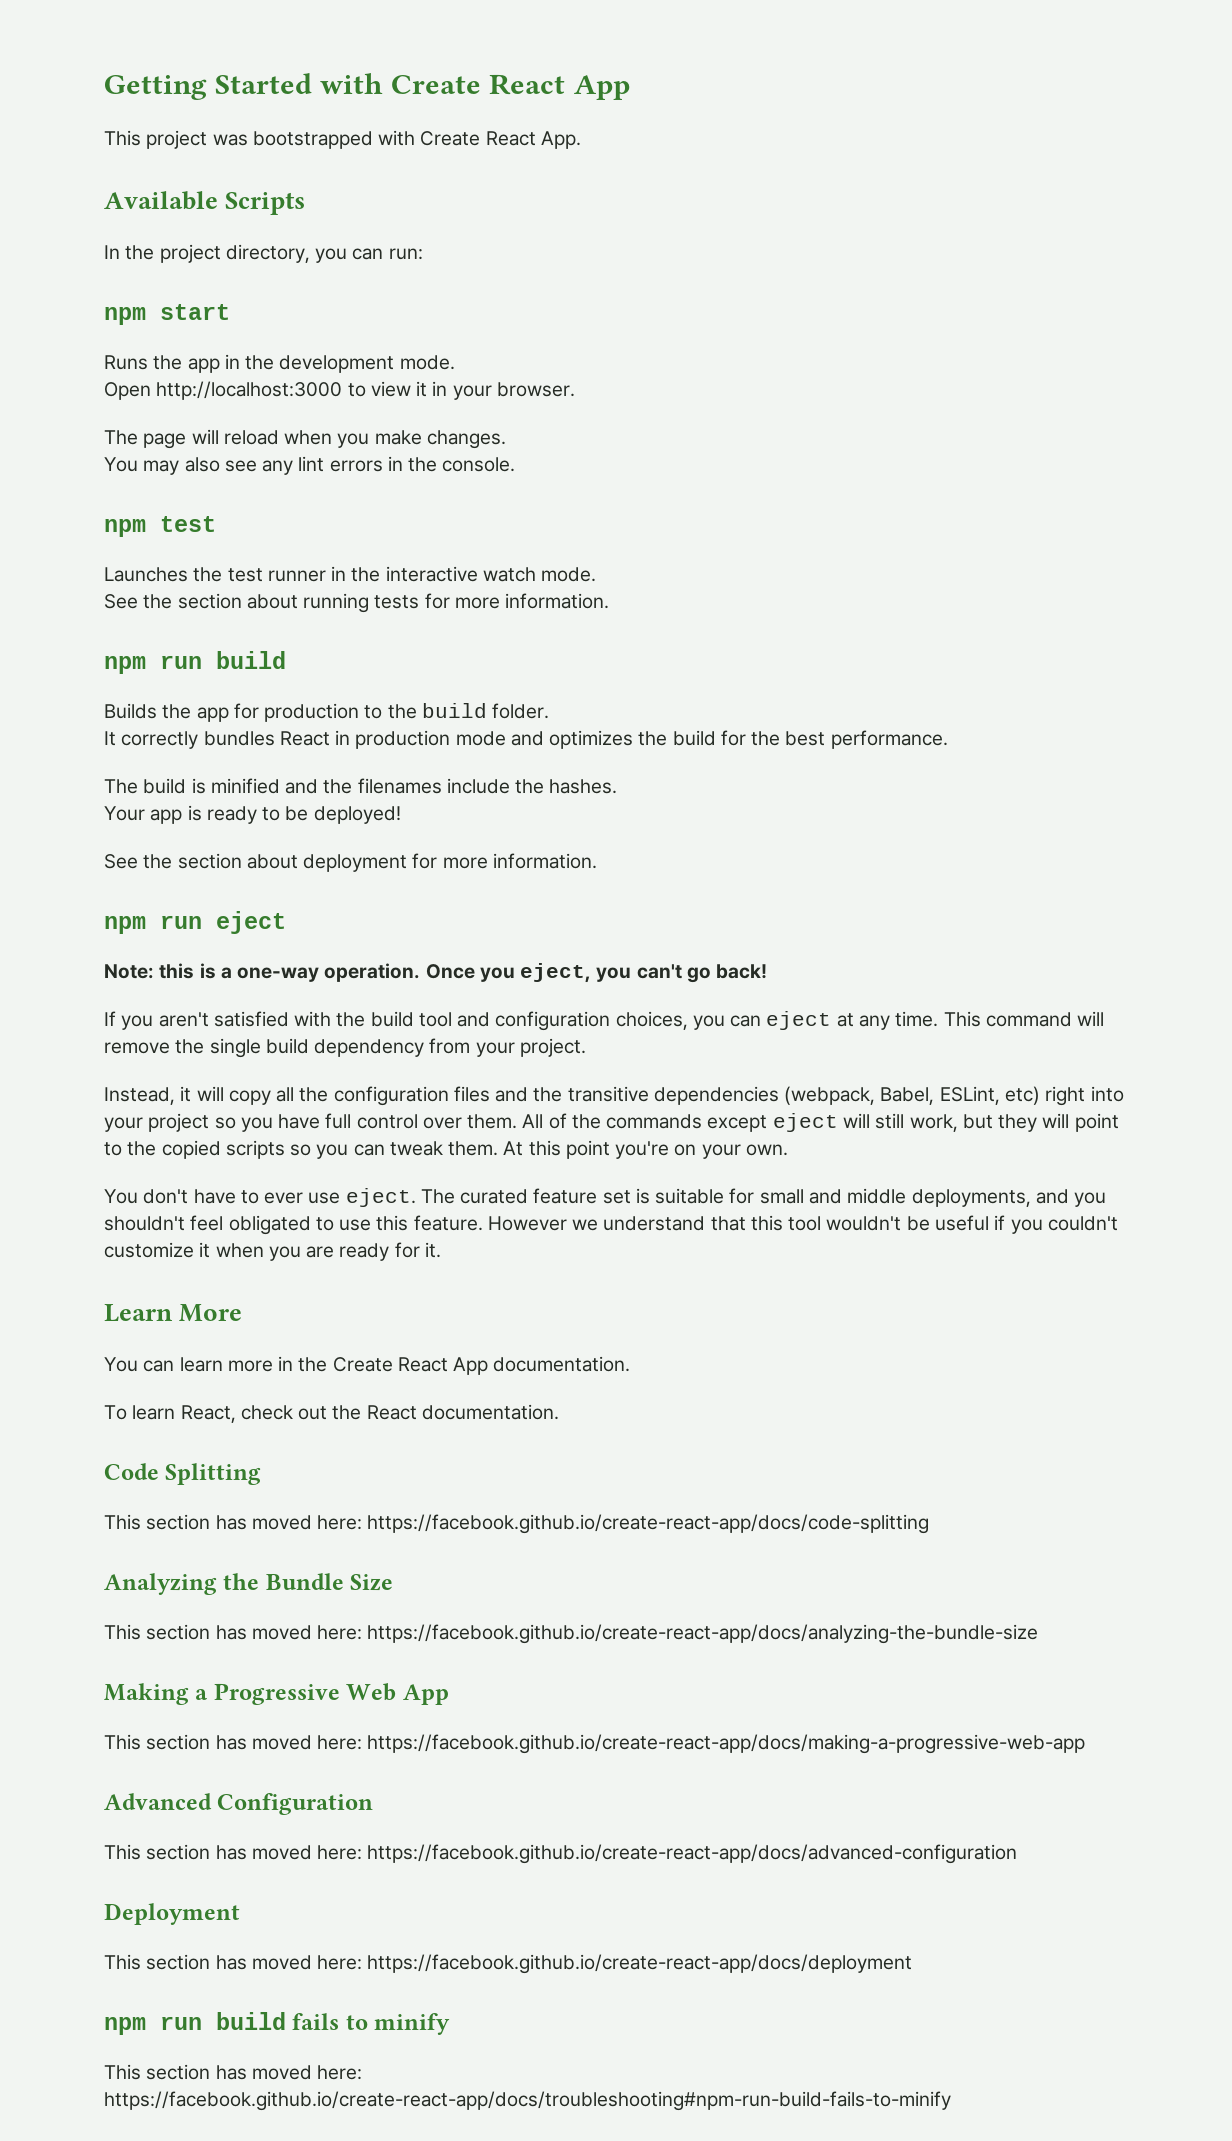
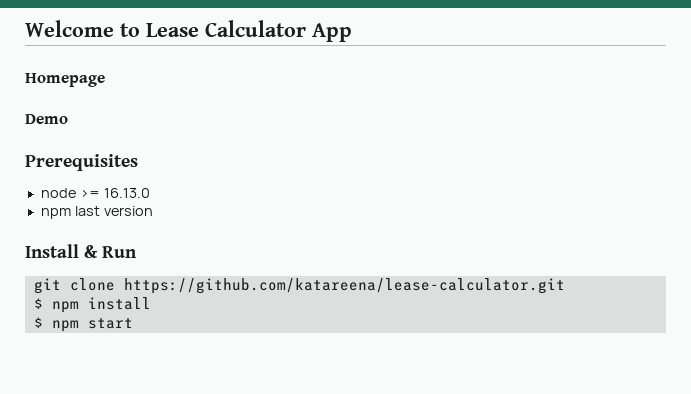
- Getting Started with Create React App
- This project was bootstrapped with Create React App.
- Available Scripts
- In the project directory, you can run:
- npm start
- Runs the app in the development mode.
- Open http://localhost:3000 to view it in your browser.
- The page will reload when you make changes.
- You may also see any lint errors in the console.
- npm test
- Launches the test runner in the interactive watch mode.
- See the section about running tests for more information.
- npm run build
- Builds the app for production to the build folder.
- It correctly bundles React in production mode and optimizes the build for the best performance.
- The build is minified and the filenames include the hashes.
- Your app is ready to be deployed!
- See the section about deployment for more information.
- npm run eject
- Note: this is a one-way operation. Once you eject, you can't go back!
- If you aren't satisfied with the build tool and configuration choices, you can eject at any time. This command will remove the single build dependency from your project.
- Instead, it will copy all the configuration files and the transitive dependencies (webpack, Babel, ESLint, etc) right into your project so you have full control over them. All of the commands except eject will still work, but they will point to the copied scripts so you can tweak them. At this point you're on your own.
- You don't have to ever use eject. The curated feature set is suitable for small and middle deployments, and you shouldn't feel obligated to use this feature. However we understand that this tool wouldn't be useful if you couldn't customize it when you are ready for it.
- Learn More
- You can learn more in the Create React App documentation.
- To learn React, check out the React documentation.
- Code Splitting
- This section has moved here: https://facebook.github.io/create-react-app/docs/code-splitting
- Analyzing the Bundle Size
- This section has moved here: https://facebook.github.io/create-react-app/docs/analyzing-the-bundle-size
- Making a Progressive Web App
- This section has moved here: https://facebook.github.io/create-react-app/docs/making-a-progressive-web-app
- Advanced Configuration
- This section has moved here: https://facebook.github.io/create-react-app/docs/advanced-configuration
- Deployment
- This section has moved here: https://facebook.github.io/create-react-app/docs/deployment
- npm run build fails to minify
- This section has moved here: https://facebook.github.io/create-react-app/docs/troubleshooting#npm-run-build-fails-to-minify
+ Welcome to Lease Calculator App
+ Homepage
+ Demo
+ Prerequisites
+ node >= 16.13.0
+ npm last version
+ Install & Run
+ git clone https://github.com/katareena/lease-calculator.git
+ $ npm install
+ $ npm start

